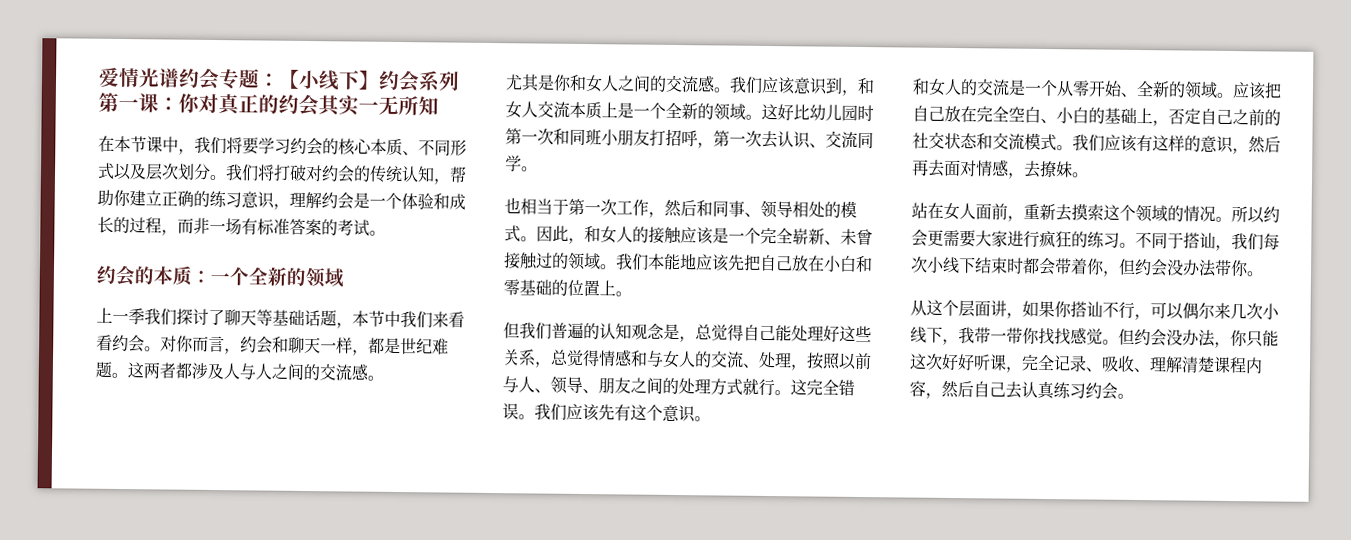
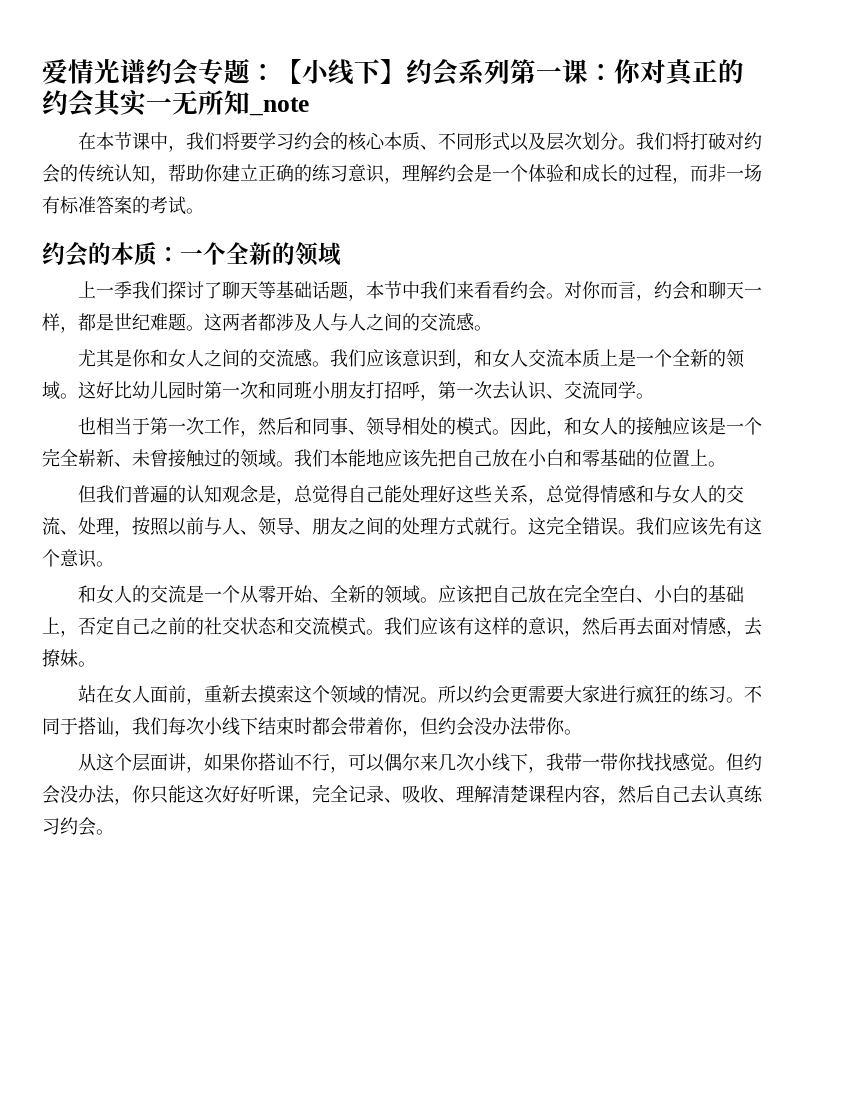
- 爱情光谱约会专题：【小线下】约会系列第一课：你对真正的约会其实一无所知
+ 爱情光谱约会专题：【小线下】约会系列第一课：你对真正的约会其实一无所知_note

